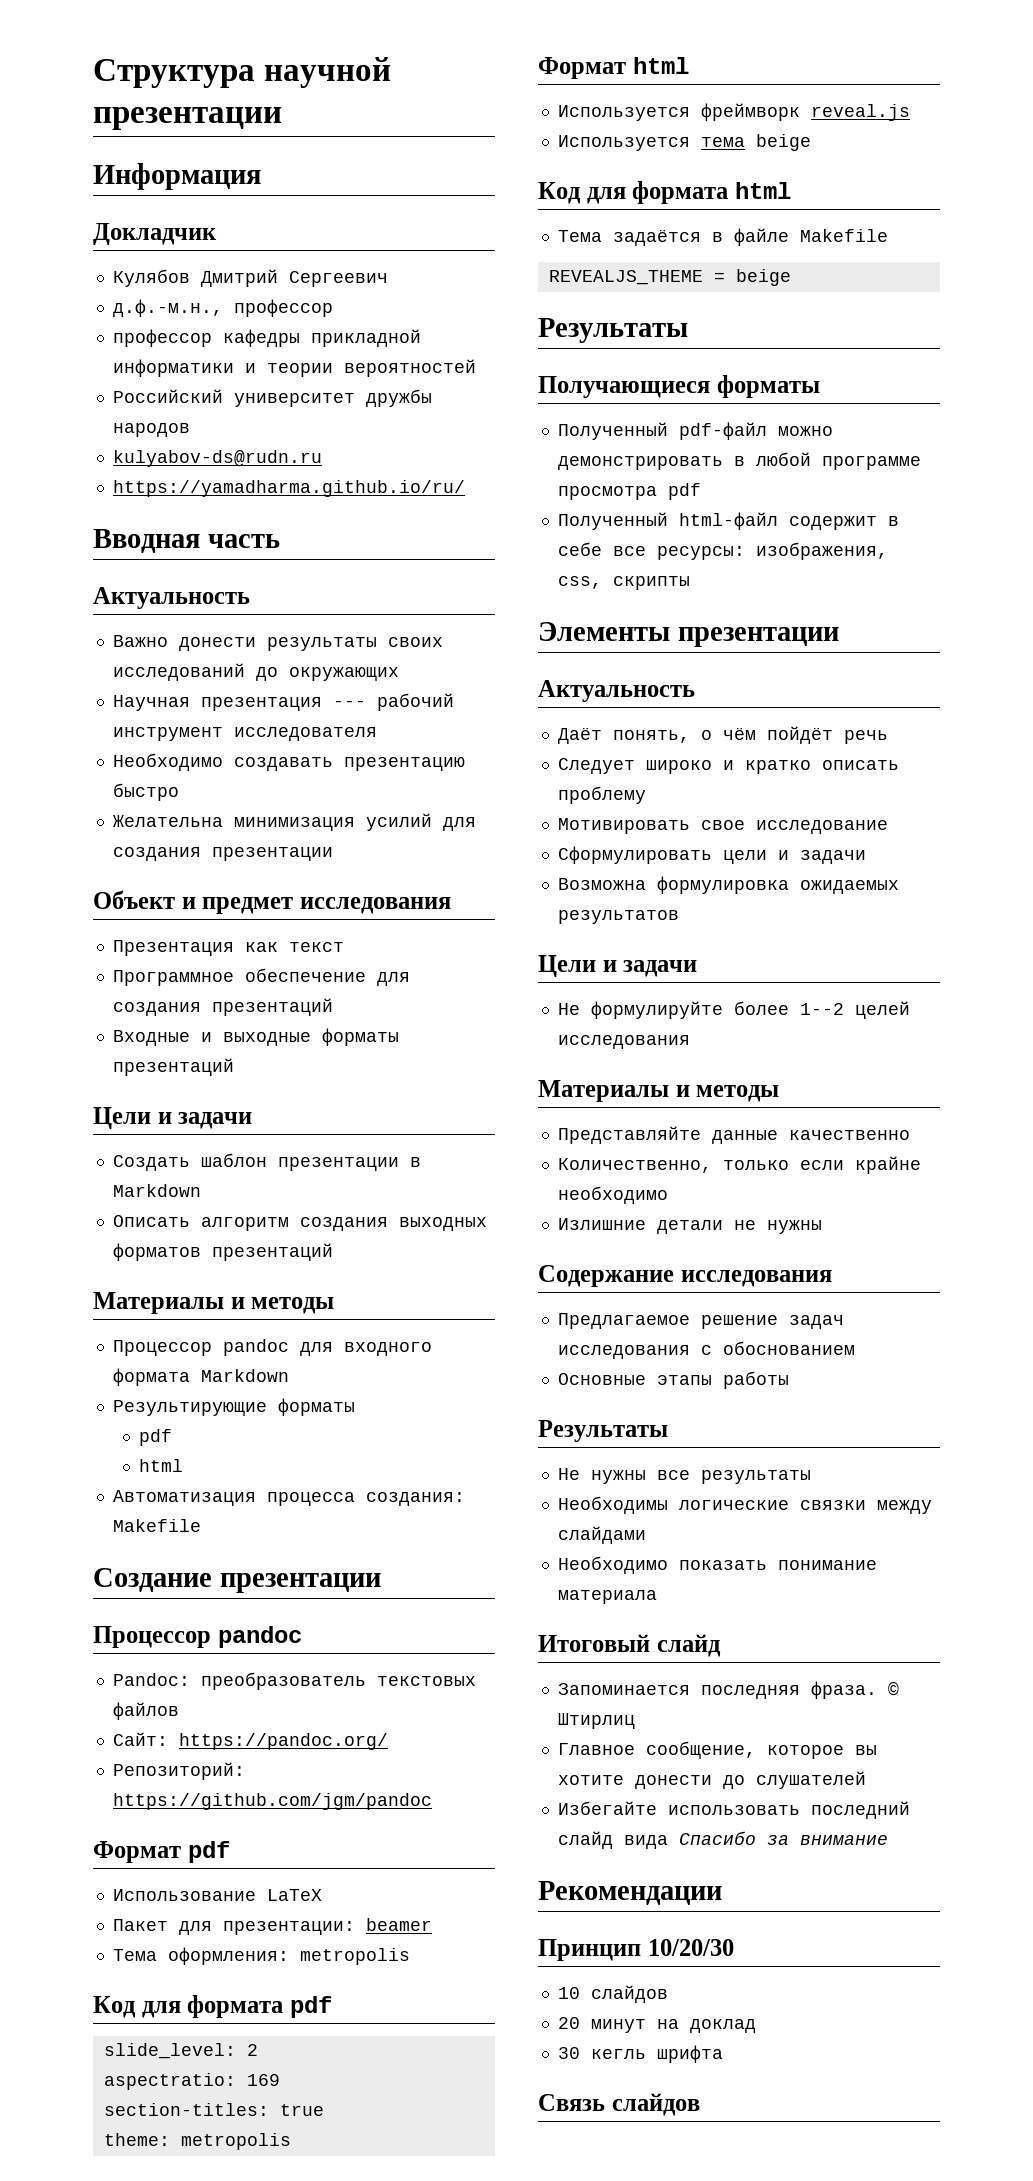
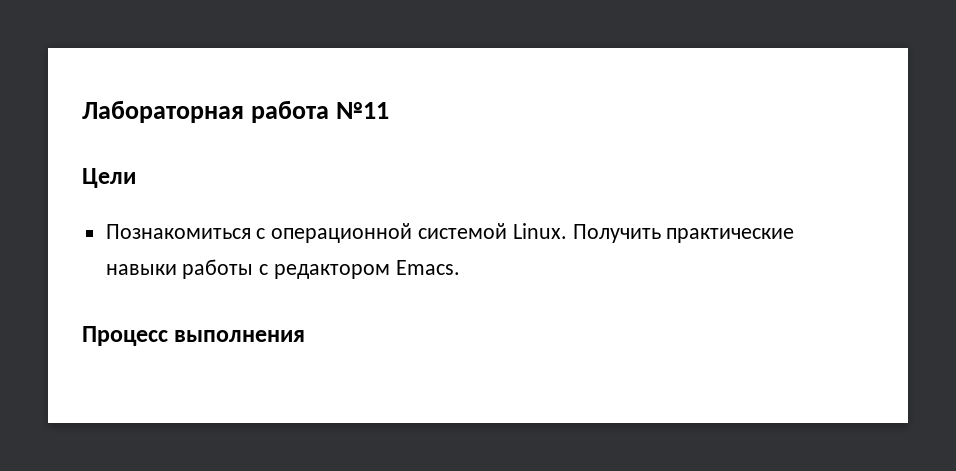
- Структура научной презентации
- Информация
- Докладчик
- Кулябов Дмитрий Сергеевич
- д.ф.-м.н., профессор
- профессор кафедры прикладной информатики и теории вероятностей
- Российский университет дружбы народов
- kulyabov-ds@rudn.ru
- https://yamadharma.github.io/ru/
- Вводная часть
- Актуальность
- Важно донести результаты своих исследований до окружающих
- Научная презентация --- рабочий инструмент исследователя
- Необходимо создавать презентацию быстро
- Желательна минимизация усилий для создания презентации
- Объект и предмет исследования
- Презентация как текст
- Программное обеспечение для создания презентаций
- Входные и выходные форматы презентаций
- Цели и задачи
- Создать шаблон презентации в Markdown
- Описать алгоритм создания выходных форматов презентаций
- Материалы и методы
- Процессор pandoc для входного формата Markdown
- Результирующие форматы
- pdf
- html
- Автоматизация процесса создания: Makefile
- Создание презентации
- Процессор pandoc
- Pandoc: преобразователь текстовых файлов
- Сайт: https://pandoc.org/
- Репозиторий: https://github.com/jgm/pandoc
- Формат pdf
- Использование LaTeX
- Пакет для презентации: beamer
- Тема оформления: metropolis
- Код для формата pdf
- slide_level: 2
- aspectratio: 169
- section-titles: true
- theme: metropolis
- Формат html
- Используется фреймворк reveal.js
- Используется тема beige
- Код для формата html
- Тема задаётся в файле Makefile
- REVEALJS_THEME = beige
- Результаты
- Получающиеся форматы
- Полученный pdf-файл можно демонстрировать в любой программе просмотра pdf
- Полученный html-файл содержит в себе все ресурсы: изображения, css, скрипты
- Элементы презентации
- Актуальность
- Даёт понять, о чём пойдёт речь
- Следует широко и кратко описать проблему
- Мотивировать свое исследование
- Сформулировать цели и задачи
- Возможна формулировка ожидаемых результатов
- Цели и задачи
- Не формулируйте более 1--2 целей исследования
- Материалы и методы
- Представляйте данные качественно
- Количественно, только если крайне необходимо
- Излишние детали не нужны
- Содержание исследования
- Предлагаемое решение задач исследования с обоснованием
- Основные этапы работы
- Результаты
- Не нужны все результаты
- Необходимы логические связки между слайдами
- Необходимо показать понимание материала
- Итоговый слайд
- Запоминается последняя фраза. © Штирлиц
- Главное сообщение, которое вы хотите донести до слушателей
- Избегайте использовать последний слайд вида Спасибо за внимание
- Рекомендации
- Принцип 10/20/30
- 10 слайдов
- 20 минут на доклад
- 30 кегль шрифта
- Связь слайдов
+ Лабораторная работа №11
+ Цели
+ Познакомиться с операционной системой Linux. Получить практические навыки работы с редактором Emacs.
+ Процесс выполнения

